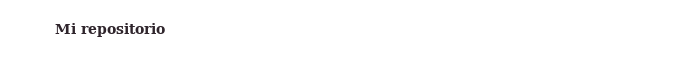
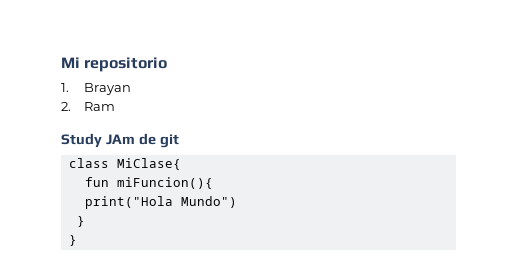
+ 1. Brayan
+ 2. Ram
+ Study JAm de git
+ class MiClase{
+ fun miFuncion(){
+ print("Hola Mundo")
+ }
+ }

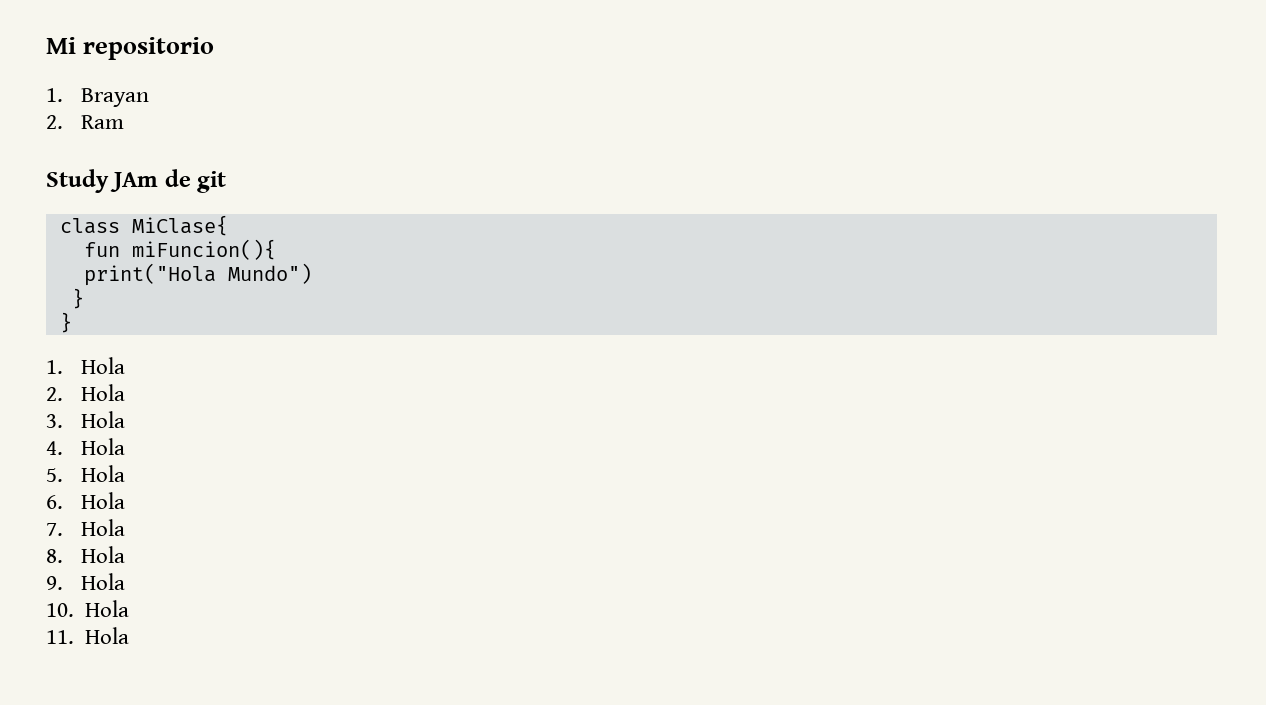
+ 1. Hola
+ 2. Hola
+ 3. Hola
+ 4. Hola
+ 5. Hola
+ 6. Hola
+ 7. Hola
+ 8. Hola
+ 9. Hola
+ 10. Hola
+ 11. Hola

